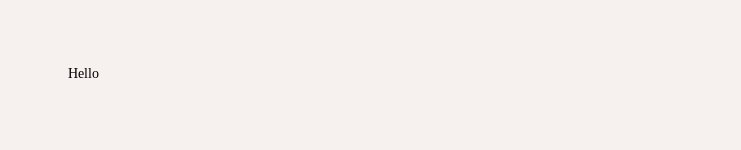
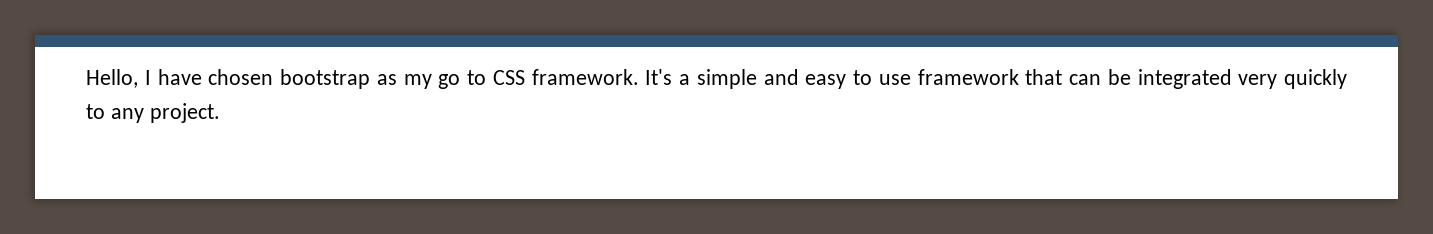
- Hello
+ Hello, I have chosen bootstrap as my go to CSS framework. It's a simple and easy to use framework that can be integrated very quickly to any project.

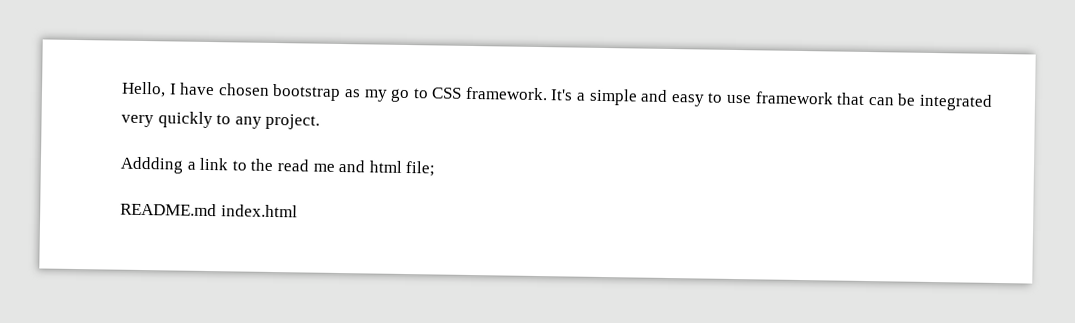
+ Addding a link to the read me and html file;
+ README.md index.html

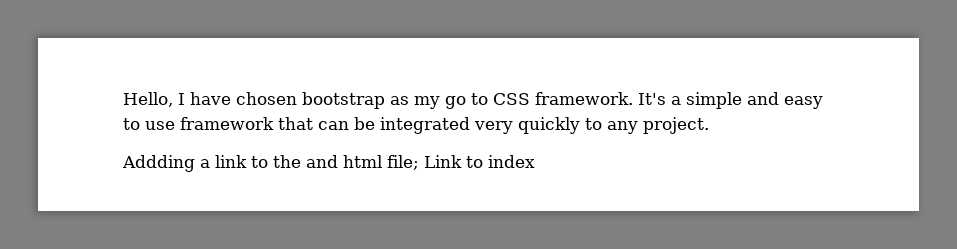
- Addding a link to the read me and html file;
- README.md index.html
+ Addding a link to the and html file; Link to index

